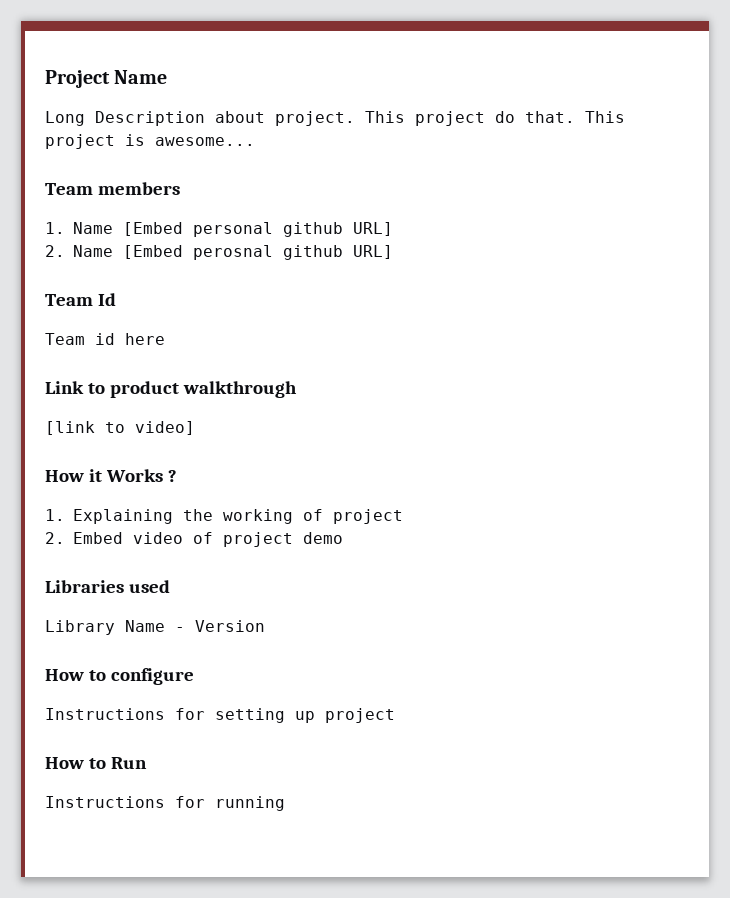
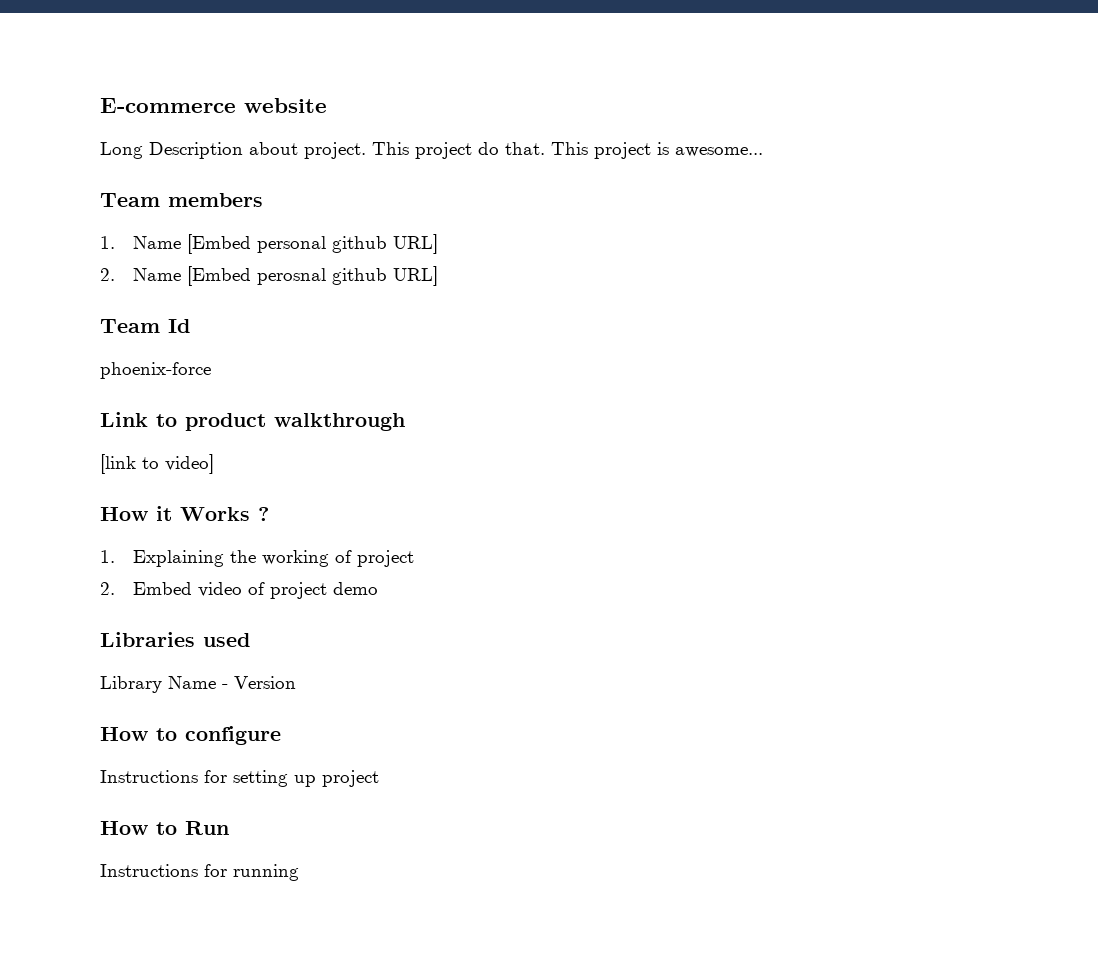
- Project Name
+ E-commerce website
- Team id here
+ phoenix-force

